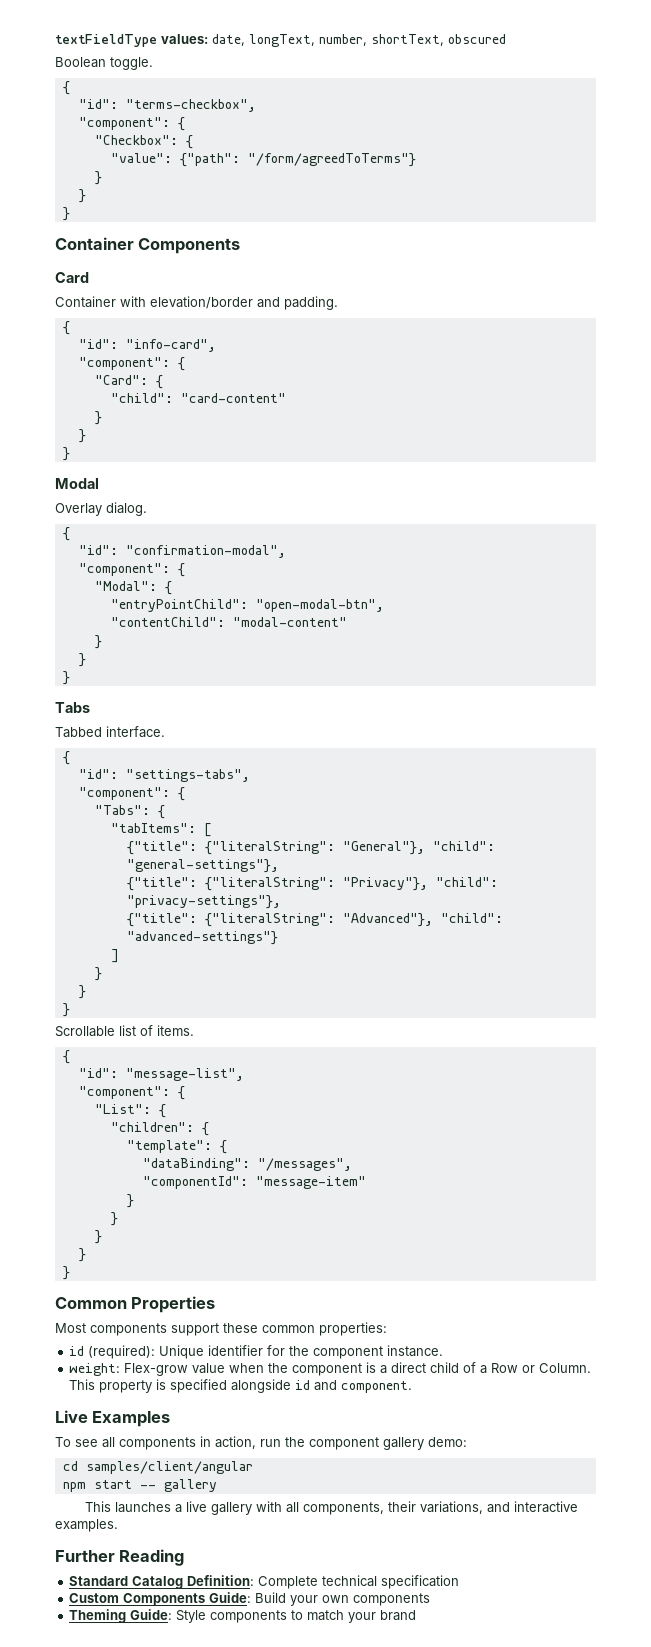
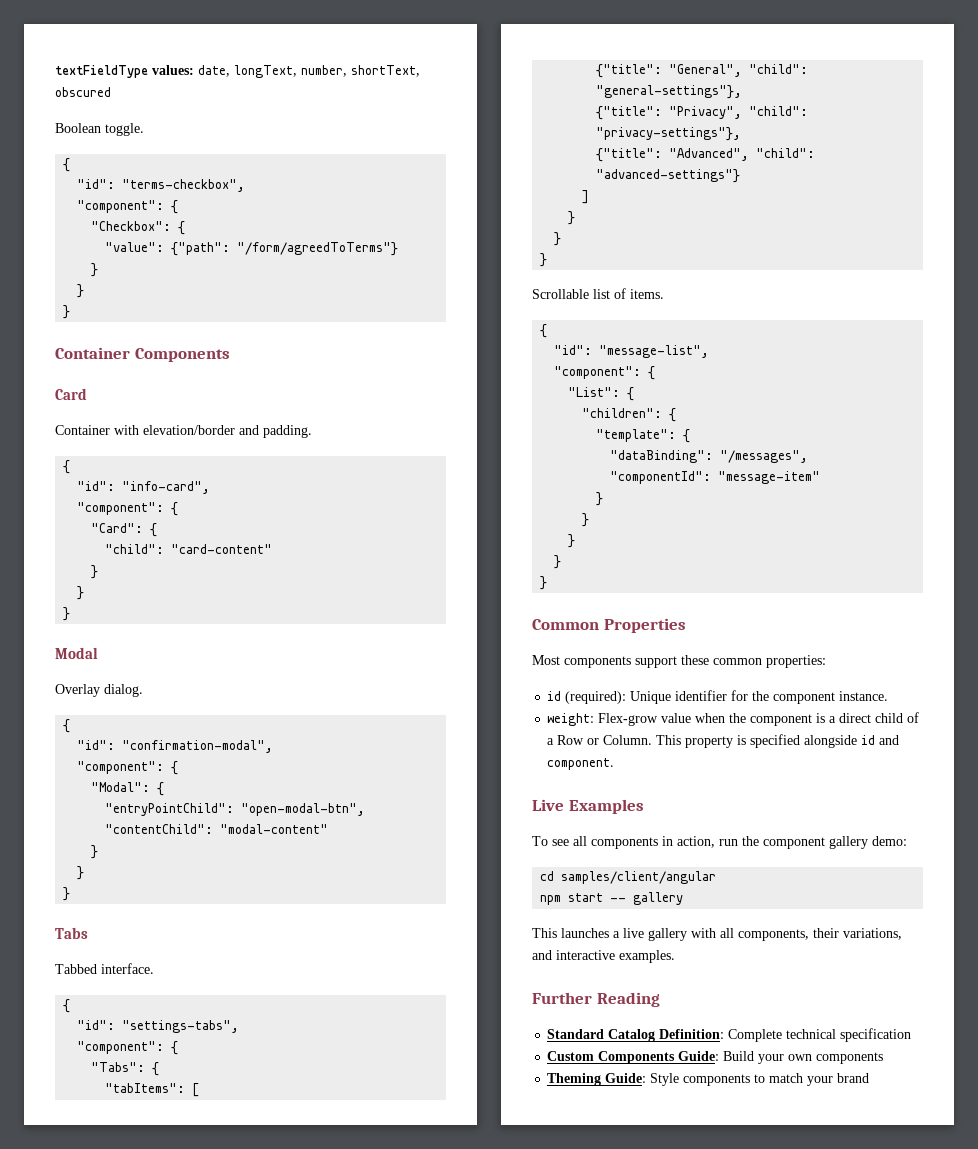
- {"title": {"literalString": "General"}, "child": "general-settings"},
+ {"title": "General", "child": "general-settings"},
- {"title": {"literalString": "Privacy"}, "child": "privacy-settings"},
+ {"title": "Privacy", "child": "privacy-settings"},
- {"title": {"literalString": "Advanced"}, "child": "advanced-settings"}
+ {"title": "Advanced", "child": "advanced-settings"}

